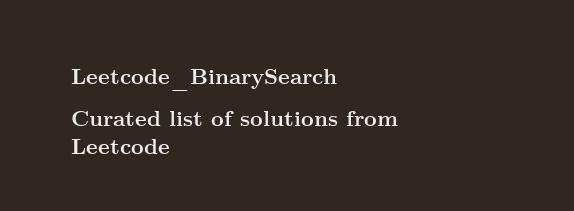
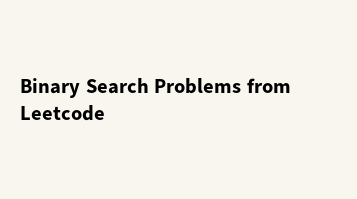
- Leetcode_BinarySearch
- Curated list of solutions from Leetcode
+ Binary Search Problems from Leetcode

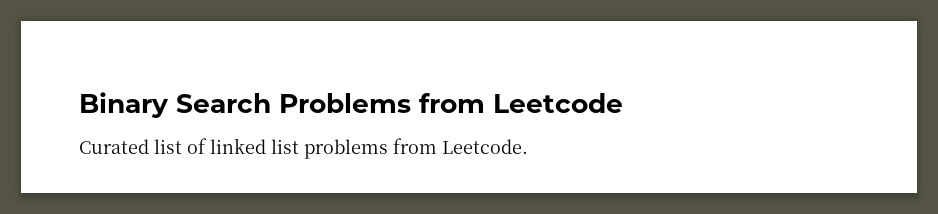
+ Curated list of linked list problems from Leetcode.

